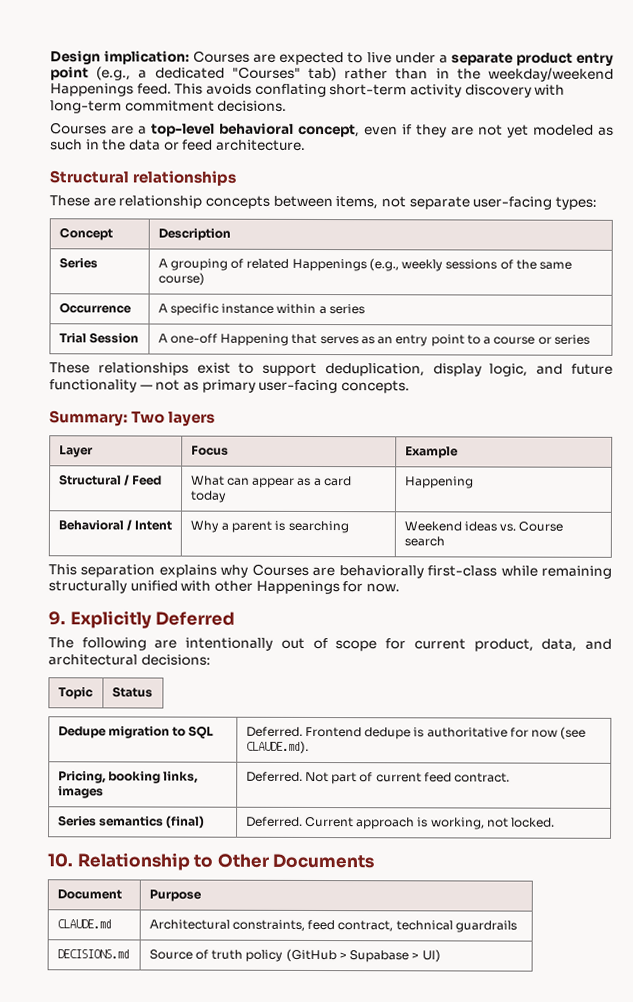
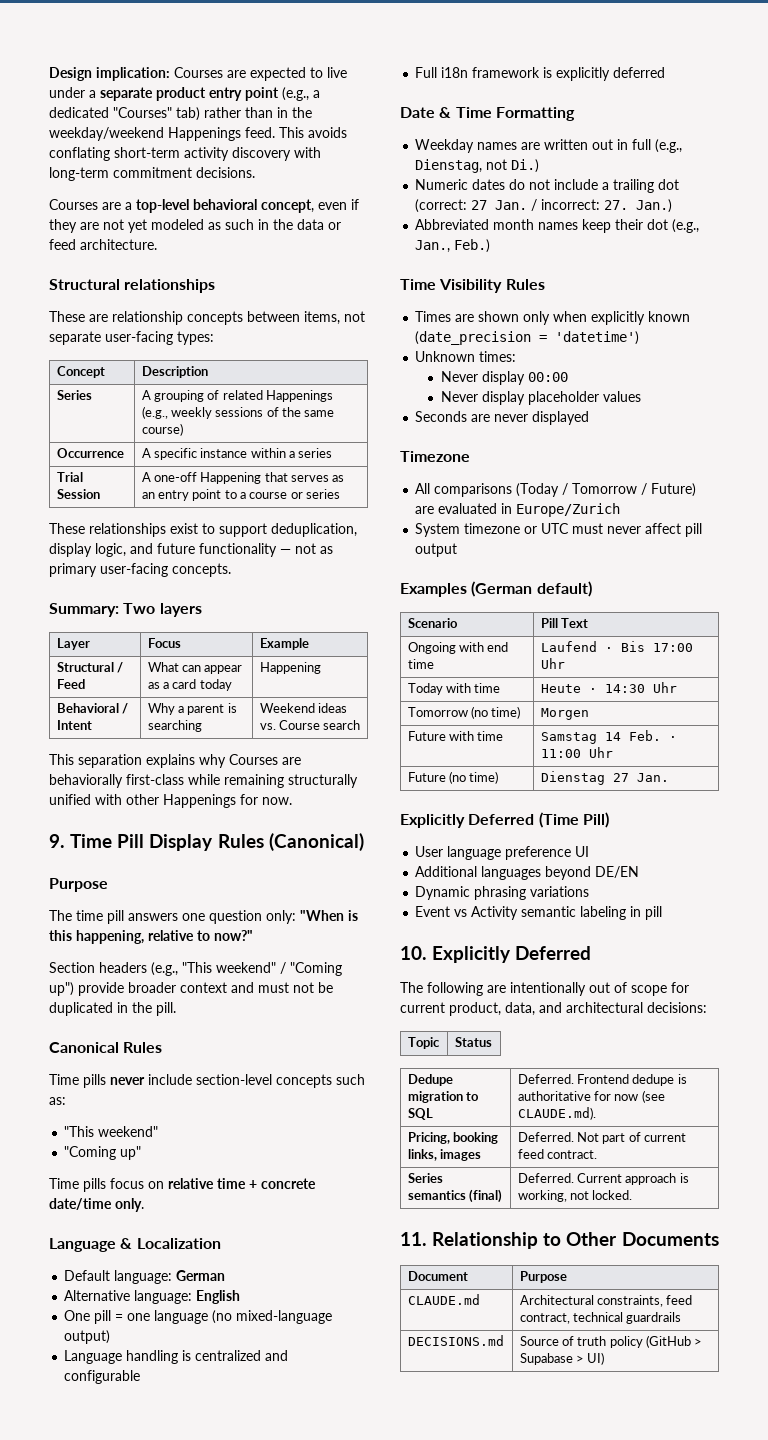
- 9. Explicitly Deferred
+ 9. Time Pill Display Rules (Canonical)
+ Purpose
+ The time pill answers one question only: "When is this happening, relative to now?"
+ Section headers (e.g., "This weekend" / "Coming up") provide broader context and must not be duplicated in the pill.
+ Canonical Rules
+ Time pills never include section-level concepts such as:
+ "This weekend"
+ "Coming up"
+ Time pills focus on relative time + concrete date/time only.
+ Language & Localization
+ Default language: German
+ Alternative language: English
+ One pill = one language (no mixed-language output)
+ Language handling is centralized and configurable
+ Full i18n framework is explicitly deferred
+ Date & Time Formatting
+ Weekday names are written out in full (e.g., Dienstag, not Di.)
+ Numeric dates do not include a trailing dot (correct: 27 Jan. / incorrect: 27. Jan.)
+ Abbreviated month names keep their dot (e.g., Jan., Feb.)
+ Time Visibility Rules
+ Times are shown only when explicitly known (date_precision = 'datetime')
+ Unknown times:
+ Never display 00:00
+ Never display placeholder values
+ Seconds are never displayed
+ Timezone
+ All comparisons (Today / Tomorrow / Future) are evaluated in Europe/Zurich
+ System timezone or UTC must never affect pill output
+ Examples (German default)
+ Scenario | Pill Text
+ Ongoing with end time | Laufend · Bis 17:00 Uhr
+ Today with time | Heute · 14:30 Uhr
+ Tomorrow (no time) | Morgen
+ Future with time | Samstag 14 Feb. · 11:00 Uhr
+ Future (no time) | Dienstag 27 Jan.
+ Explicitly Deferred (Time Pill)
+ User language preference UI
+ Additional languages beyond DE/EN
+ Dynamic phrasing variations
+ Event vs Activity semantic labeling in pill
+ 10. Explicitly Deferred
- 10. Relationship to Other Documents
+ 11. Relationship to Other Documents

